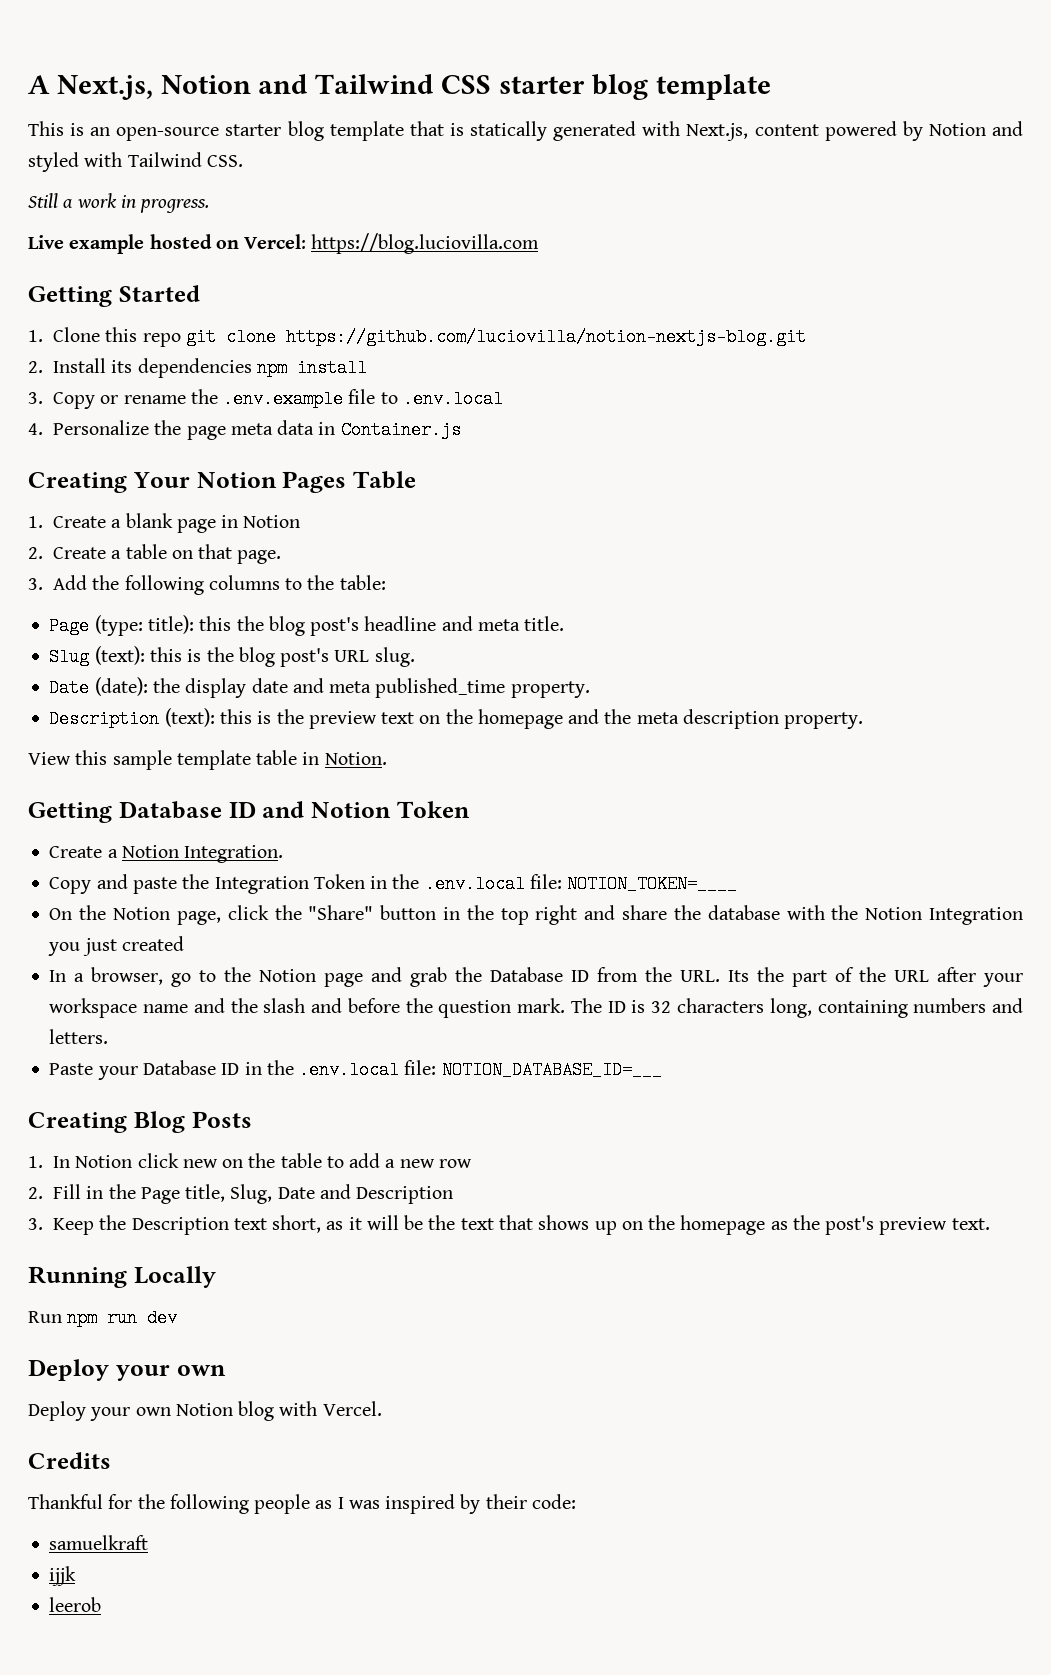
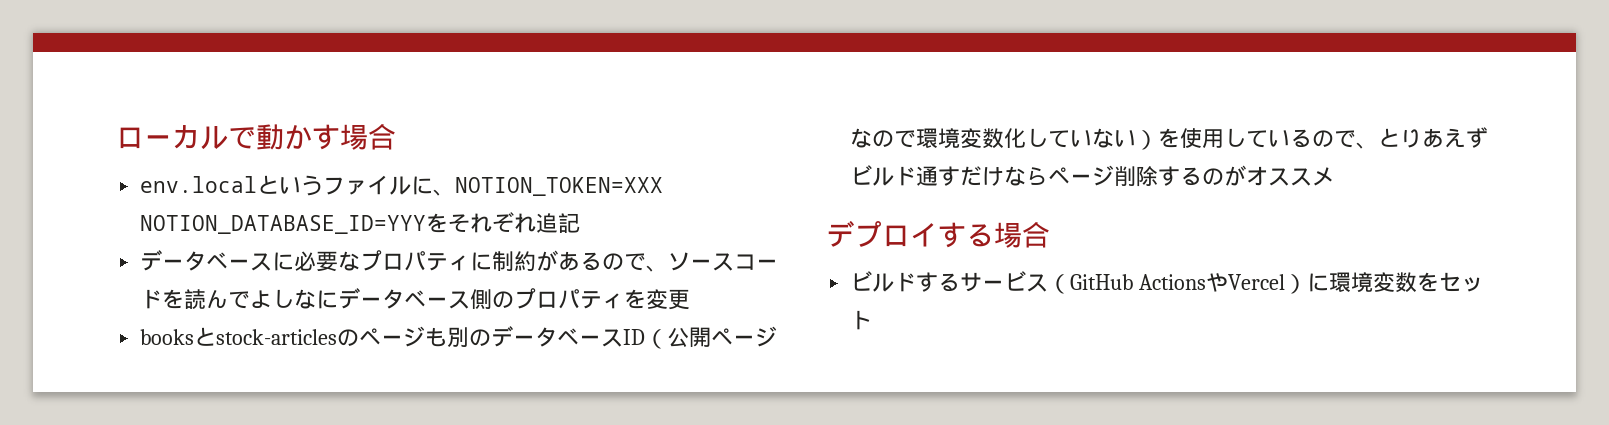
- A Next.js, Notion and Tailwind CSS starter blog template
- This is an open-source starter blog template that is statically generated with Next.js, content powered by Notion and styled with Tailwind CSS.
- Still a work in progress.
- Live example hosted on Vercel: https://blog.luciovilla.com
- Getting Started
- 1. Clone this repo git clone https://github.com/luciovilla/notion-nextjs-blog.git
- 2. Install its dependencies npm install
- 3. Copy or rename the .env.example file to .env.local
- 4. Personalize the page meta data in Container.js
- Creating Your Notion Pages Table
- 1. Create a blank page in Notion
- 2. Create a table on that page.
- 3. Add the following columns to the table:
- Page (type: title): this the blog post's headline and meta title.
- Slug (text): this is the blog post's URL slug.
- Date (date): the display date and meta published_time property.
- Description (text): this is the preview text on the homepage and the meta description property.
- View this sample template table in Notion.
- Getting Database ID and Notion Token
- Create a Notion Integration.
- Copy and paste the Integration Token in the .env.local file: NOTION_TOKEN=____
- On the Notion page, click the "Share" button in the top right and share the database with the Notion Integration you just created
- In a browser, go to the Notion page and grab the Database ID from the URL. Its the part of the URL after your workspace name and the slash and before the question mark. The ID is 32 characters long, containing numbers and letters.
- Paste your Database ID in the .env.local file: NOTION_DATABASE_ID=___
- Creating Blog Posts
- 1. In Notion click new on the table to add a new row
- 2. Fill in the Page title, Slug, Date and Description
- 3. Keep the Description text short, as it will be the text that shows up on the homepage as the post's preview text.
- Running Locally
- Run npm run dev
- Deploy your own
- Deploy your own Notion blog with Vercel.
- Credits
- Thankful for the following people as I was inspired by their code:
- samuelkraft
- ijjk
- leerob
+ ローカルで動かす場合
+ env.localというファイルに、NOTION_TOKEN=XXX NOTION_DATABASE_ID=YYYをそれぞれ追記
+ データベースに必要なプロパティに制約があるので、ソースコードを読んでよしなにデータベース側のプロパティを変更
+ booksとstock-articlesのページも別のデータベースID（公開ページなので環境変数化していない）を使用しているので、とりあえずビルド通すだけならページ削除するのがオススメ
+ デプロイする場合
+ ビルドするサービス（GitHub ActionsやVercel）に環境変数をセット

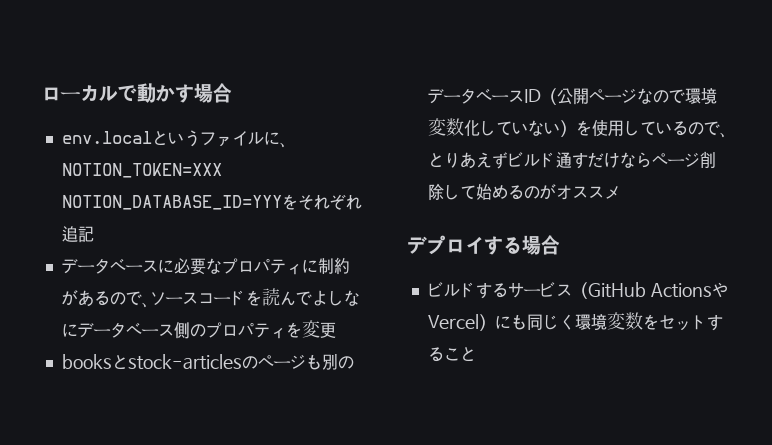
- booksとstock-articlesのページも別のデータベースID（公開ページなので環境変数化していない）を使用しているので、とりあえずビルド通すだけならページ削除するのがオススメ
+ booksとstock-articlesのページも別のデータベースID（公開ページなので環境変数化していない）を使用しているので、とりあえずビルド通すだけならページ削除して始めるのがオススメ
- ビルドするサービス（GitHub ActionsやVercel）に環境変数をセット
+ ビルドするサービス（GitHub ActionsやVercel）にも同じく環境変数をセットすること

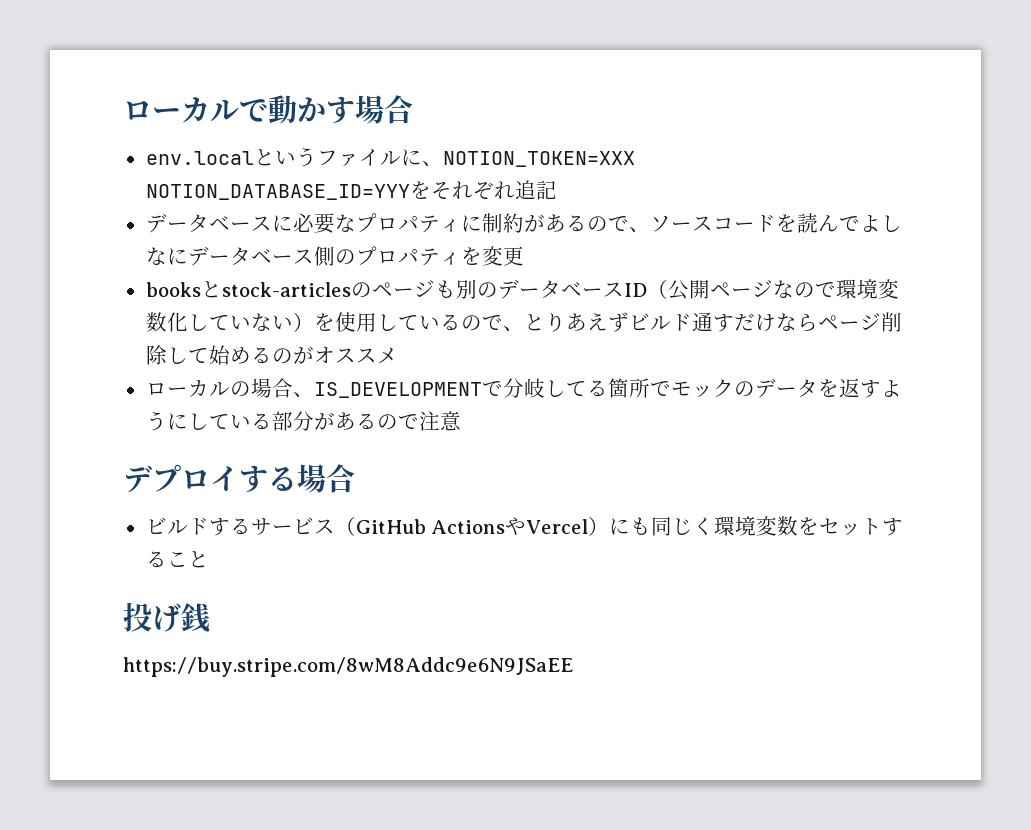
+ ローカルの場合、IS_DEVELOPMENTで分岐してる箇所でモックのデータを返すようにしている部分があるので注意
+ 投げ銭
+ https://buy.stripe.com/8wM8Addc9e6N9JSaEE

